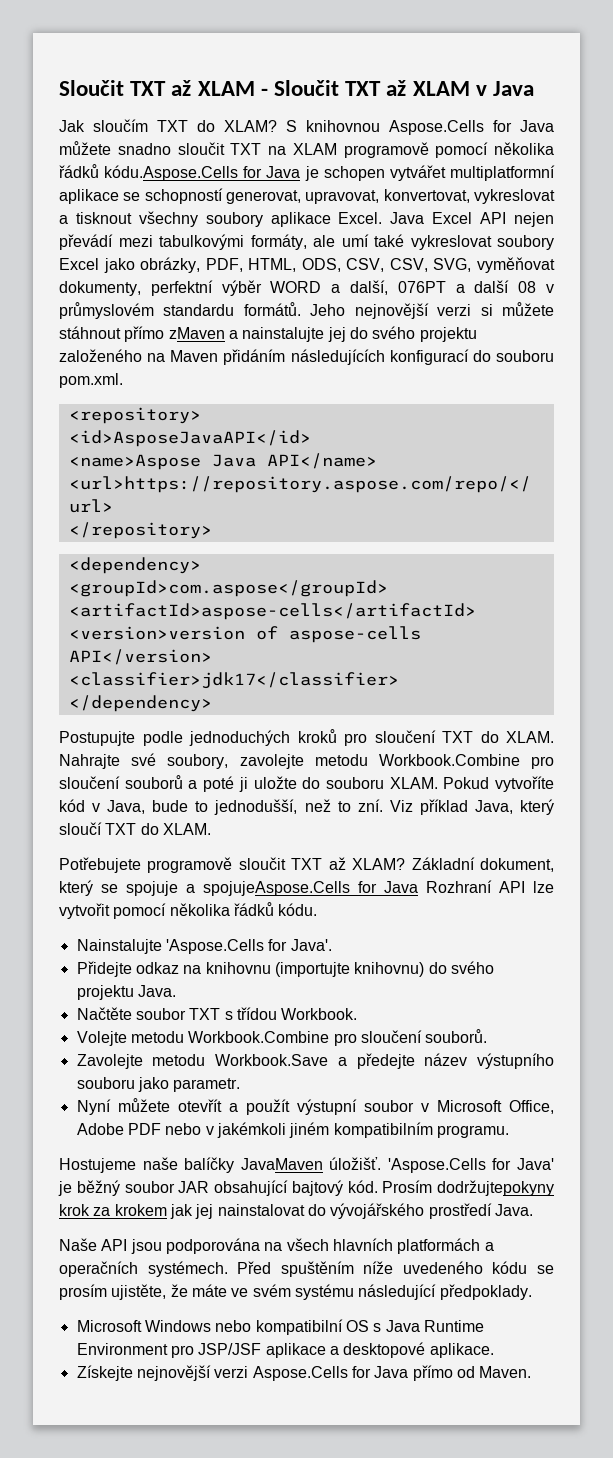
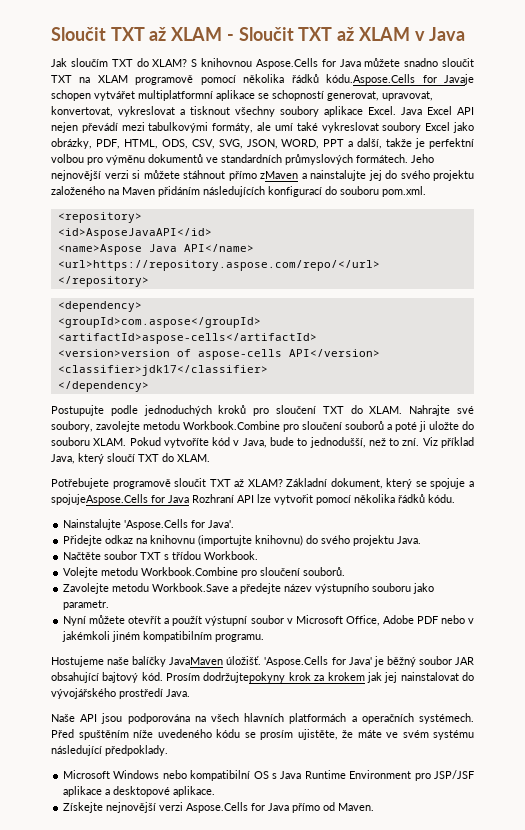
- S knihovnou Aspose.Cells for Java můžete snadno sloučit TXT na XLAM programově pomocí několika řádků kódu.Aspose.Cells for Java je schopen vytvářet multiplatformní aplikace se schopností generovat, upravovat, konvertovat, vykreslovat a tisknout všechny soubory aplikace Excel.
+ S knihovnou Aspose.Cells for Java můžete snadno sloučit TXT na XLAM programově pomocí několika řádků kódu.Aspose.Cells for Javaje schopen vytvářet multiplatformní aplikace se schopností generovat, upravovat, konvertovat, vykreslovat a tisknout všechny soubory aplikace Excel.
- Java Excel API nejen převádí mezi tabulkovými formáty, ale umí také vykreslovat soubory Excel jako obrázky, PDF, HTML, ODS, CSV, CSV, SVG, vyměňovat dokumenty, perfektní výběr WORD a další, 076PT a další 08 v průmyslovém standardu formátů.
+ Java Excel API nejen převádí mezi tabulkovými formáty, ale umí také vykreslovat soubory Excel jako obrázky, PDF, HTML, ODS, CSV, SVG, JSON, WORD, PPT a další, takže je perfektní volbou pro výměnu dokumentů ve standardních průmyslových formátech.

